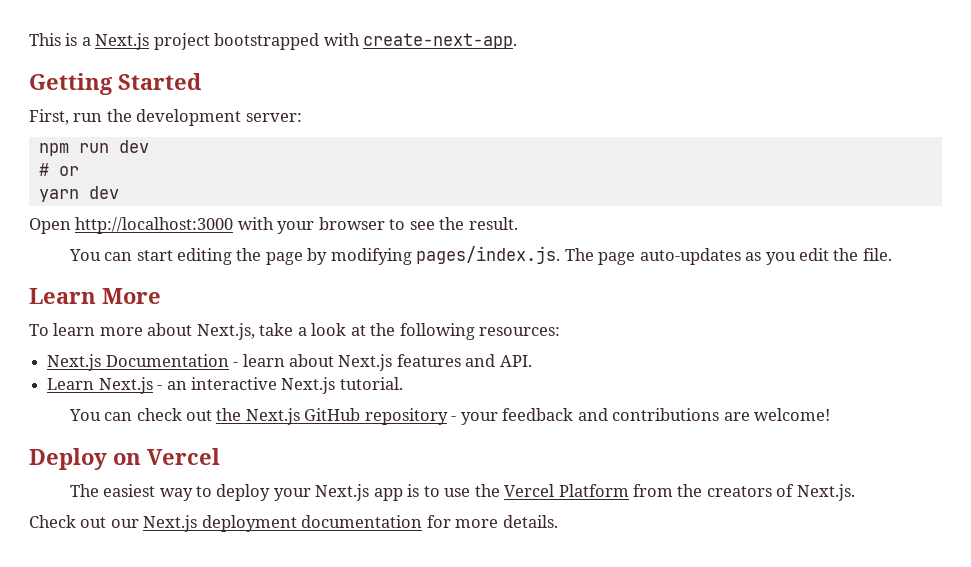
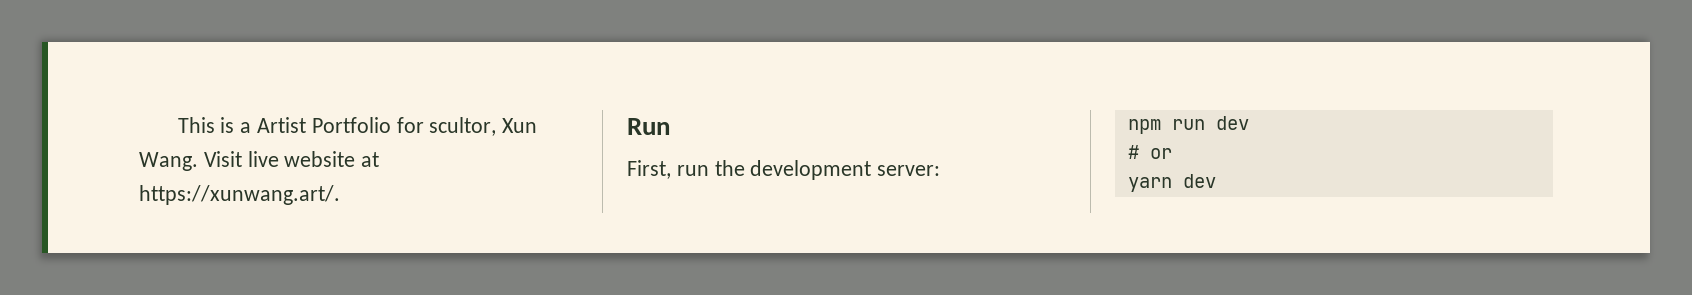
- This is a Next.js project bootstrapped with create-next-app.
- Getting Started
+ This is a Artist Portfolio for scultor, Xun Wang. Visit live website at https://xunwang.art/.
+ Run
- Open http://localhost:3000 with your browser to see the result.
- You can start editing the page by modifying pages/index.js. The page auto-updates as you edit the file.
- Learn More
- To learn more about Next.js, take a look at the following resources:
- Next.js Documentation - learn about Next.js features and API.
- Learn Next.js - an interactive Next.js tutorial.
- You can check out the Next.js GitHub repository - your feedback and contributions are welcome!
- Deploy on Vercel
- The easiest way to deploy your Next.js app is to use the Vercel Platform from the creators of Next.js.
- Check out our Next.js deployment documentation for more details.

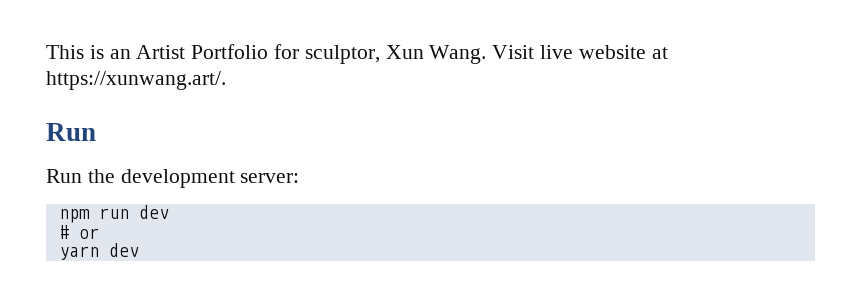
- This is a Artist Portfolio for scultor, Xun Wang.
+ This is an Artist Portfolio for sculptor, Xun Wang.
- First, run the development server:
+ Run the development server:

